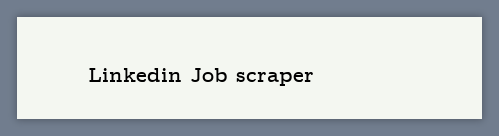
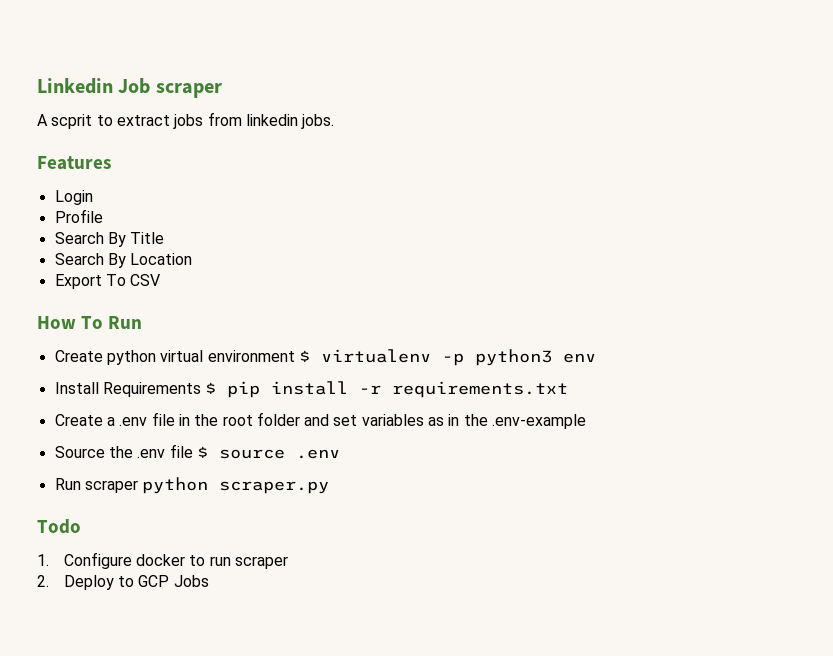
+ A scprit to extract jobs from linkedin jobs.
+ Features
+ Login
+ Profile
+ Search By Title
+ Search By Location
+ Export To CSV
+ How To Run
+ Create python virtual environment $ virtualenv -p python3 env
+ Install Requirements $ pip install -r requirements.txt
+ Create a .env file in the root folder and set variables as in the .env-example
+ Source the .env file $ source .env
+ Run scraper python scraper.py
+ Todo
+ 1. Configure docker to run scraper
+ 2. Deploy to GCP Jobs

